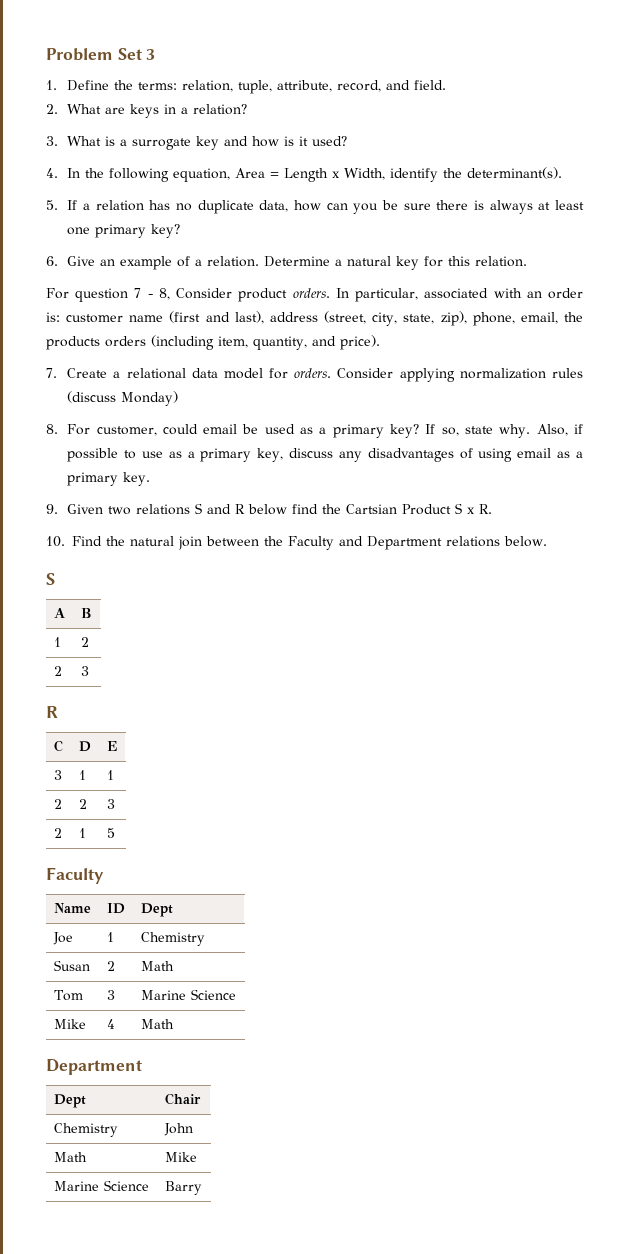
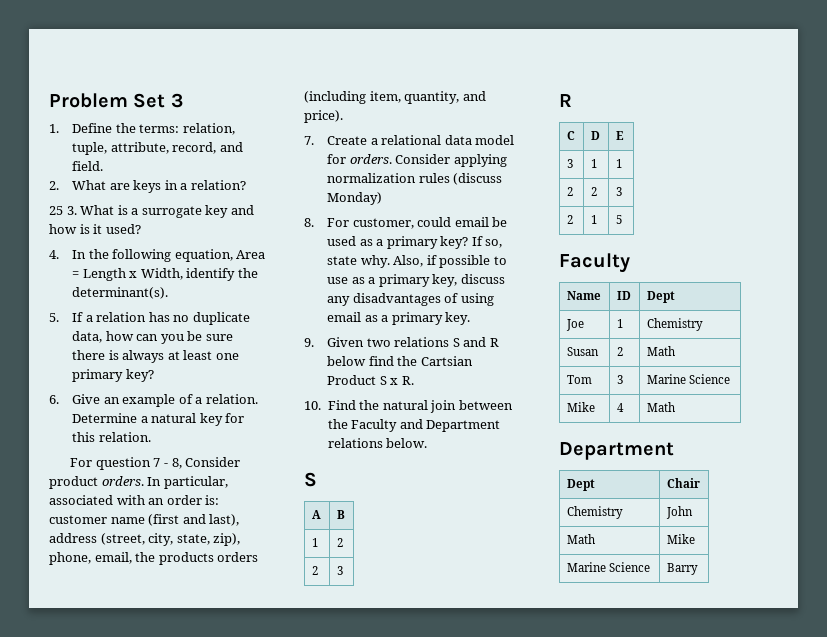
- 3. What is a surrogate key and how is it used?
+ 25 3. What is a surrogate key and how is it used?

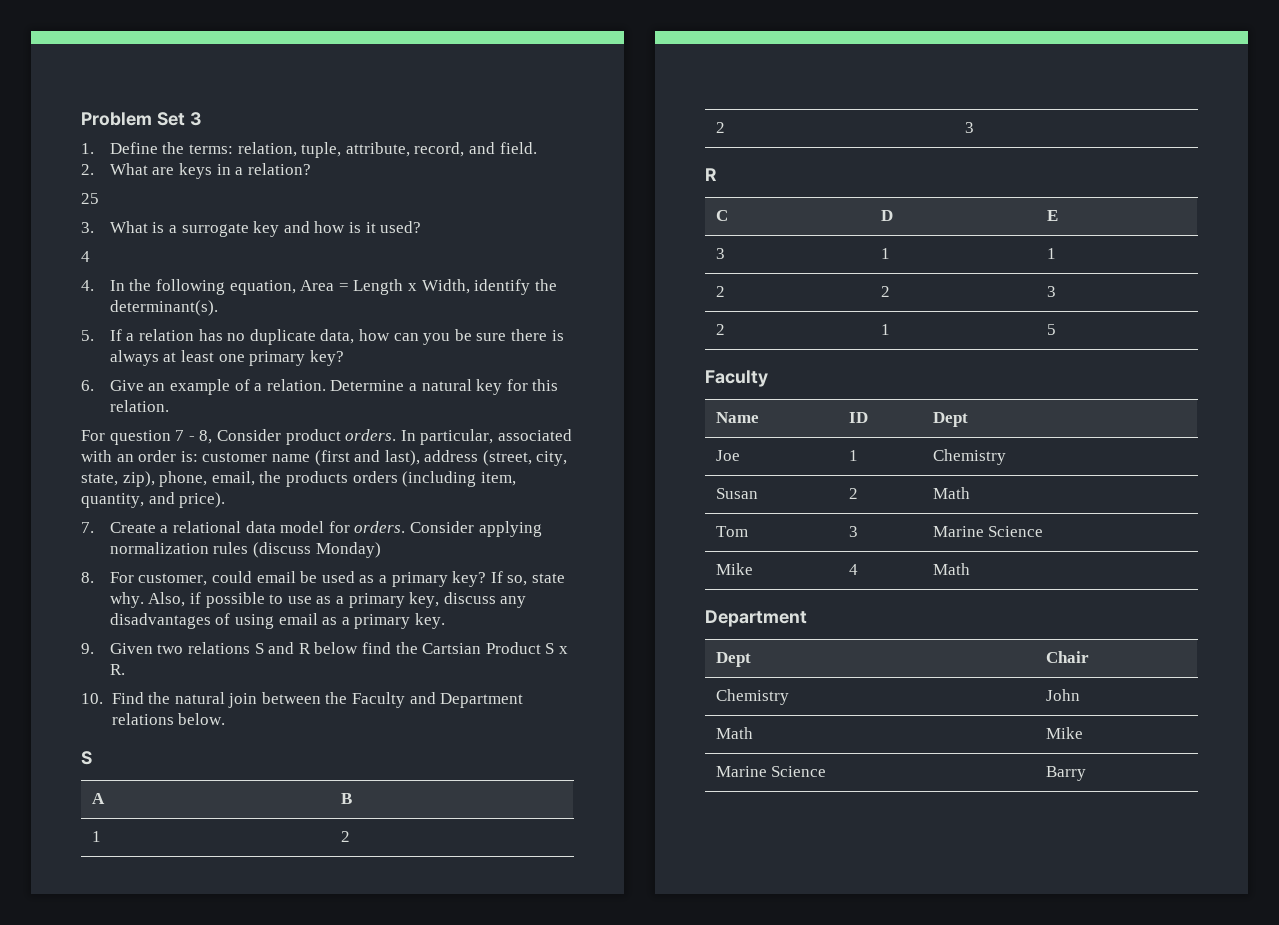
- 25 3. What is a surrogate key and how is it used?
+ 25
+ 3. What is a surrogate key and how is it used?
+ 4

